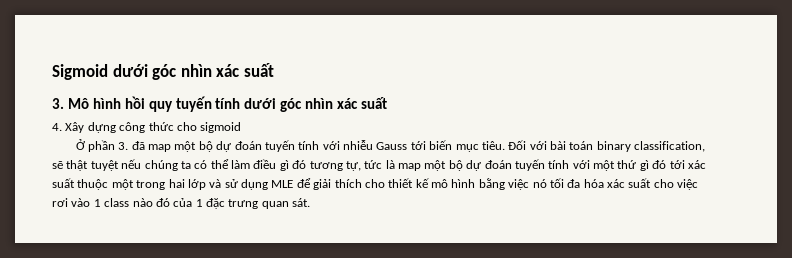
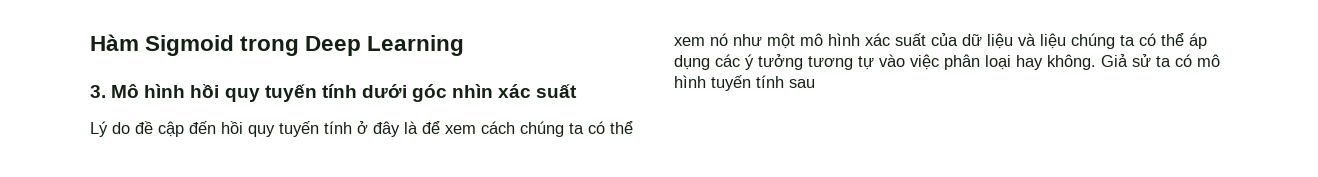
- Sigmoid dưới góc nhìn xác suất
+ Hàm Sigmoid trong Deep Learning
- 4. Xây dựng công thức cho sigmoid
- Ở phần 3. đã map một bộ dự đoán tuyến tính với nhiễu Gauss tới biến mục tiêu. Đối với bài toán binary classification, sẽ thật tuyệt nếu chúng ta có thể làm điều gì đó tương tự, tức là map một bộ dự đoán tuyến tính với một thứ gì đó tới xác suất thuộc một trong hai lớp và sử dụng MLE để giải thích cho thiết kế mô hình bằng việc nó tối đa hóa xác suất cho việc rơi vào 1 class nào đó của 1 đặc trưng quan sát.
+ Lý do đề cập đến hồi quy tuyến tính ở đây là để xem cách chúng ta có thể xem nó như một mô hình xác suất của dữ liệu và liệu chúng ta có thể áp dụng các ý tưởng tương tự vào việc phân loại hay không. Giả sử ta có mô hình tuyến tính sau

